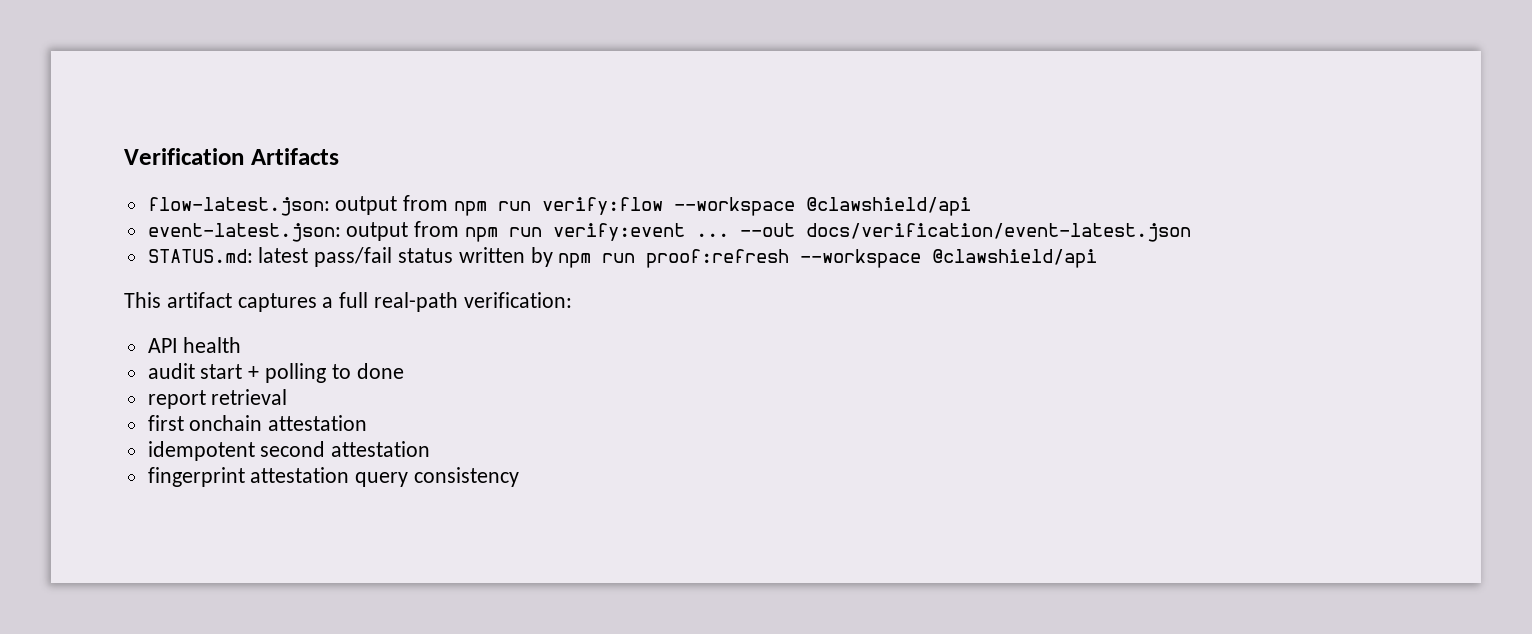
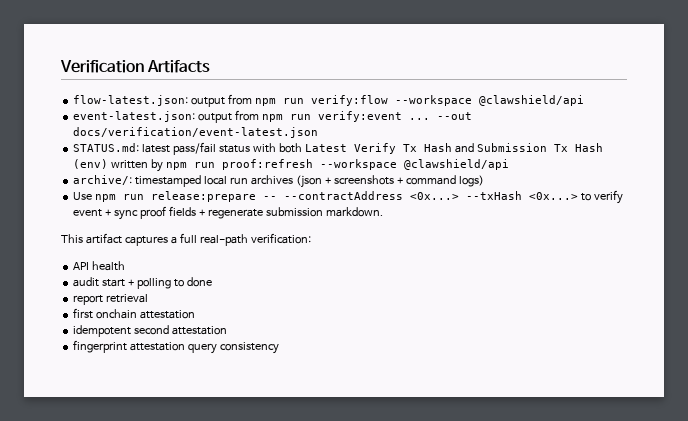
- STATUS.md: latest pass/fail status written by npm run proof:refresh --workspace @clawshield/api
+ STATUS.md: latest pass/fail status with both Latest Verify Tx Hash and Submission Tx Hash (env) written by npm run proof:refresh --workspace @clawshield/api
+ archive/: timestamped local run archives (json + screenshots + command logs)
+ Use npm run release:prepare -- --contractAddress <0x...> --txHash <0x...> to verify event + sync proof fields + regenerate submission markdown.

